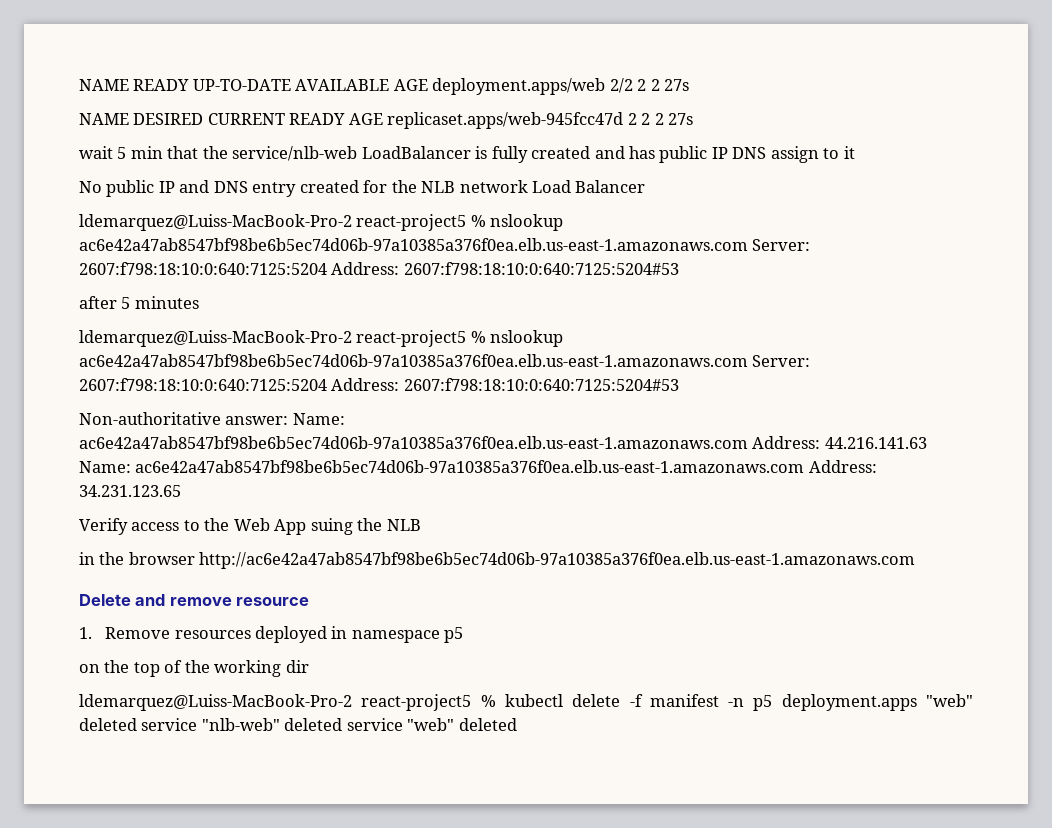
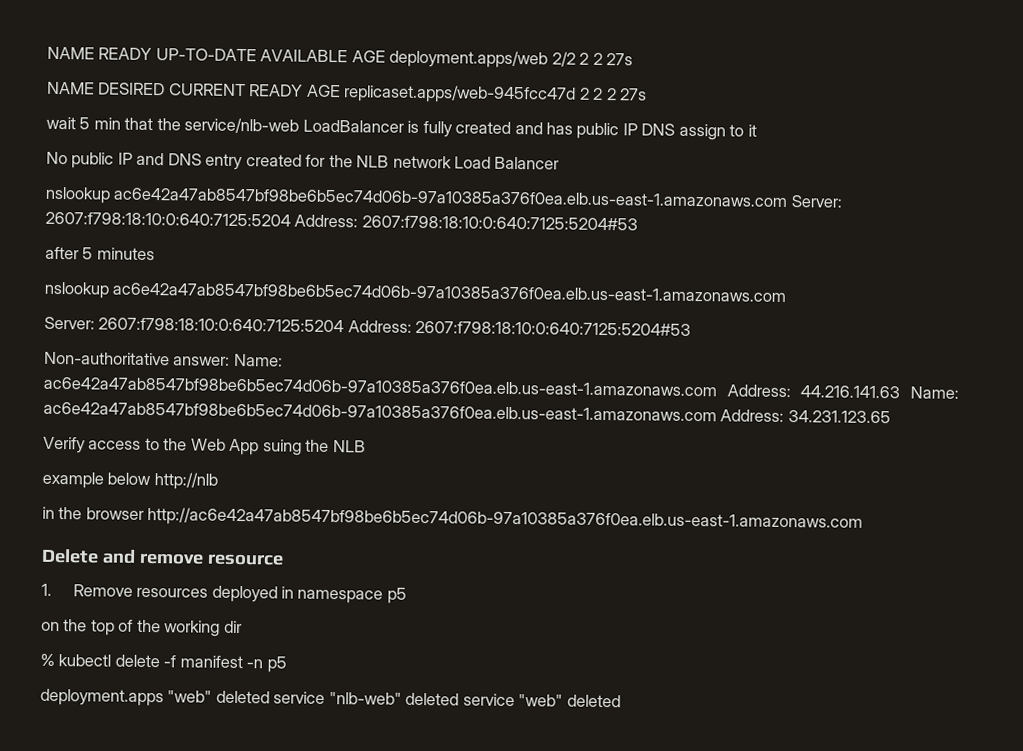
  No public IP and DNS entry created for the NLB network Load Balancer
- ldemarquez@Luiss-MacBook-Pro-2 react-project5 % nslookup ac6e42a47ab8547bf98be6b5ec74d06b-97a10385a376f0ea.elb.us-east-1.amazonaws.com Server: 2607:f798:18:10:0:640:7125:5204 Address: 2607:f798:18:10:0:640:7125:5204#53
+ nslookup ac6e42a47ab8547bf98be6b5ec74d06b-97a10385a376f0ea.elb.us-east-1.amazonaws.com Server: 2607:f798:18:10:0:640:7125:5204 Address: 2607:f798:18:10:0:640:7125:5204#53
  after 5 minutes
- ldemarquez@Luiss-MacBook-Pro-2 react-project5 % nslookup ac6e42a47ab8547bf98be6b5ec74d06b-97a10385a376f0ea.elb.us-east-1.amazonaws.com Server: 2607:f798:18:10:0:640:7125:5204 Address: 2607:f798:18:10:0:640:7125:5204#53
+ nslookup ac6e42a47ab8547bf98be6b5ec74d06b-97a10385a376f0ea.elb.us-east-1.amazonaws.com
+ Server: 2607:f798:18:10:0:640:7125:5204 Address: 2607:f798:18:10:0:640:7125:5204#53
+ example below http://nlb
- ldemarquez@Luiss-MacBook-Pro-2 react-project5 % kubectl delete -f manifest -n p5 deployment.apps "web" deleted service "nlb-web" deleted service "web" deleted
+ % kubectl delete -f manifest -n p5
+ deployment.apps "web" deleted service "nlb-web" deleted service "web" deleted

